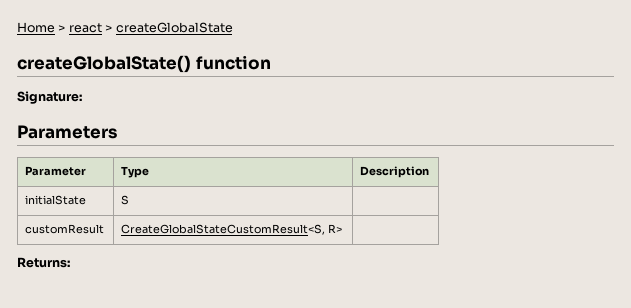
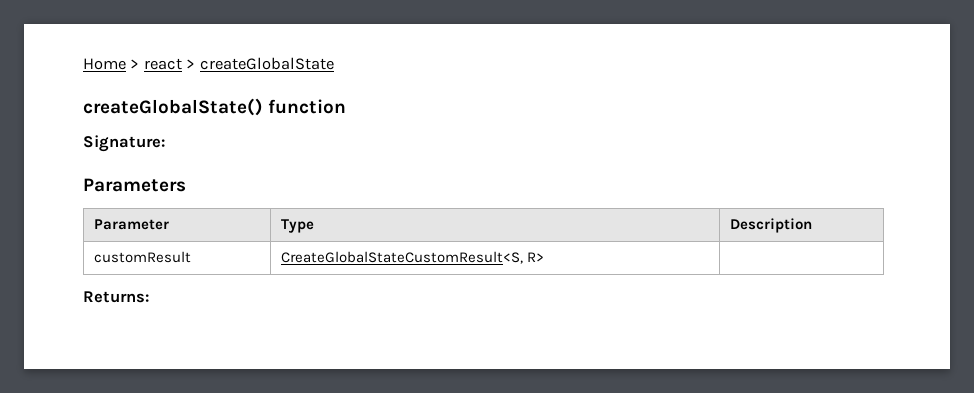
- initialState | S |

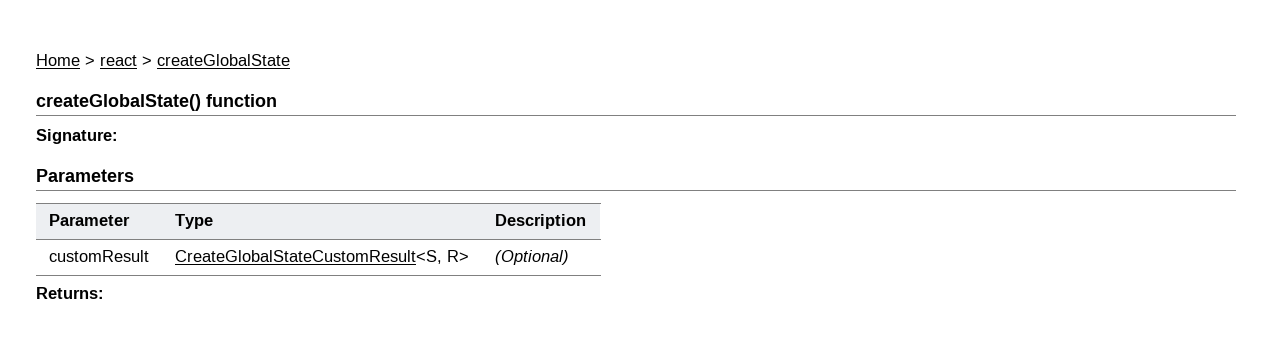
- customResult | CreateGlobalStateCustomResult<S, R> |
+ customResult | CreateGlobalStateCustomResult<S, R> | (Optional)

